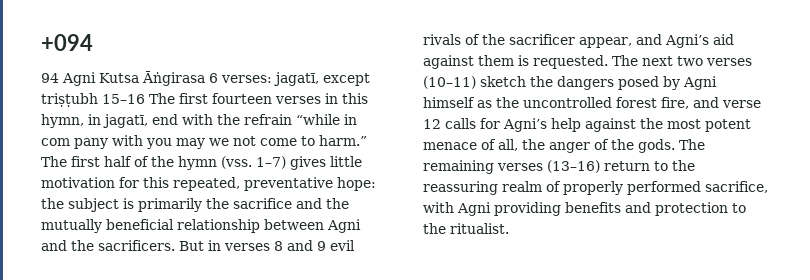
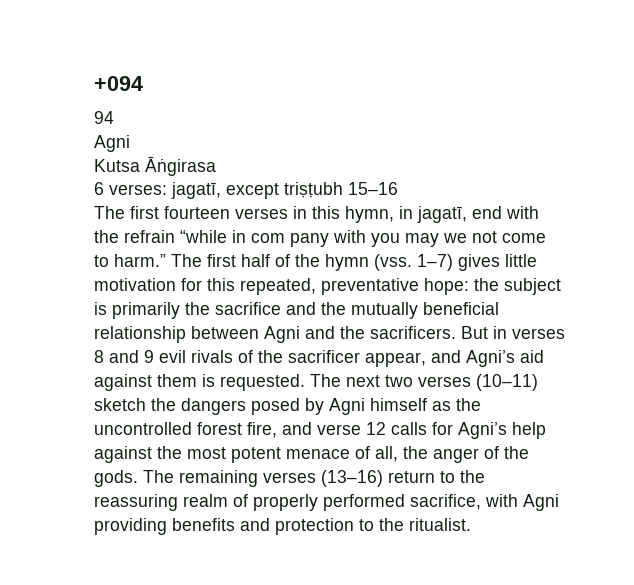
- 94 Agni Kutsa Āṅgirasa 6 verses: jagatī, except triṣṭubh 15–16 The first fourteen verses in this hymn, in jagatī, end with the refrain “while in com pany with you may we not come to harm.”
+ 94
+ Agni
+ Kutsa Āṅgirasa
+ 6 verses: jagatī, except triṣṭubh 15–16
+ The first fourteen verses in this hymn, in jagatī, end with the refrain “while in com pany with you may we not come to harm.”

